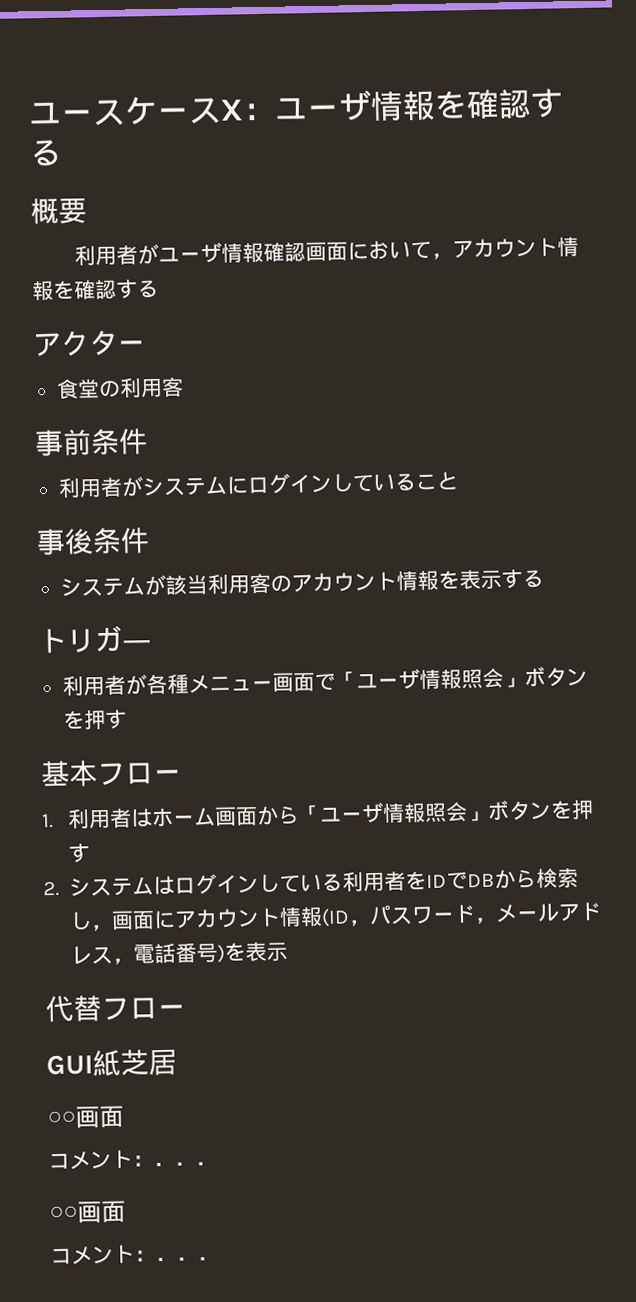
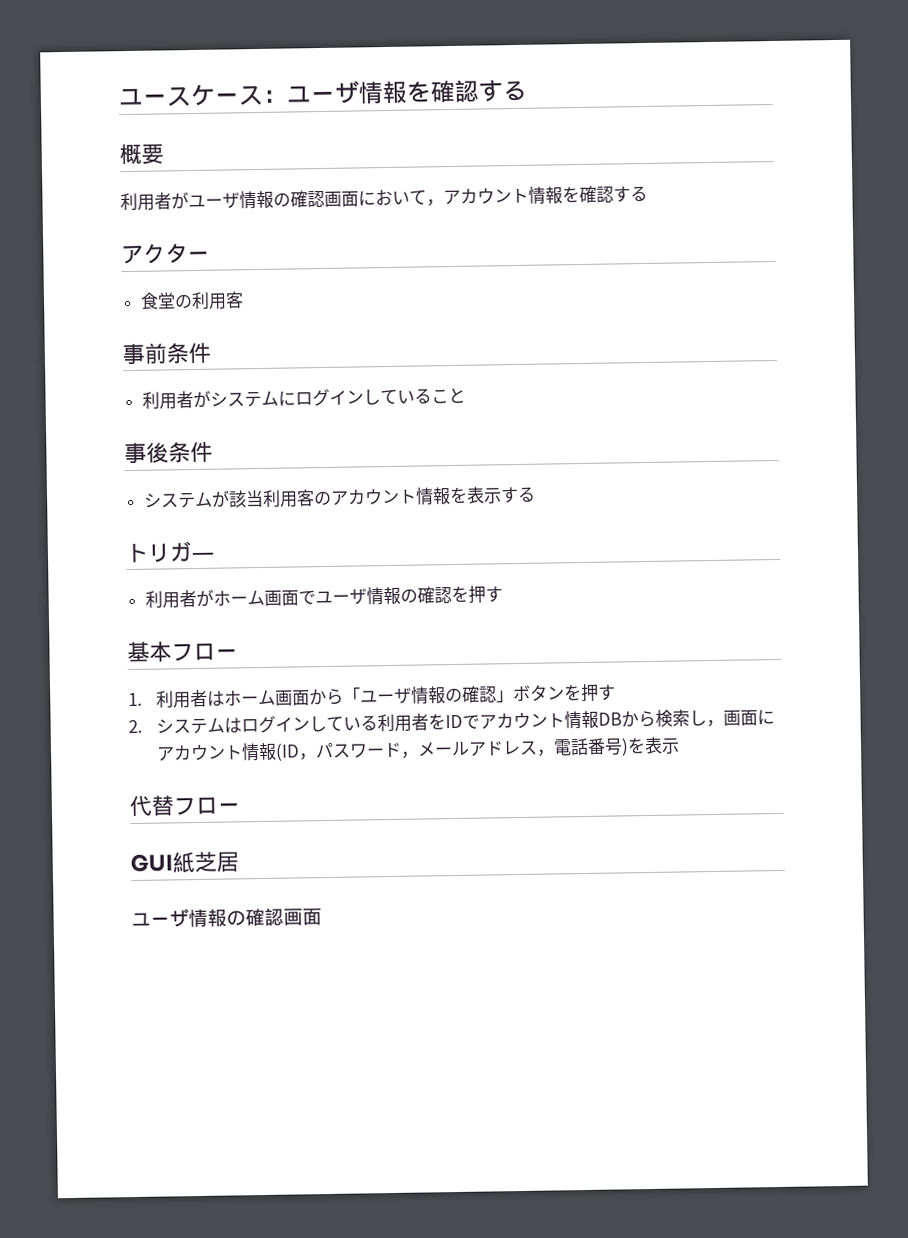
- ユースケースX：ユーザ情報を確認する
+ ユースケース：ユーザ情報を確認する
- 利用者がユーザ情報確認画面において，アカウント情報を確認する
+ 利用者がユーザ情報の確認画面において，アカウント情報を確認する
- 利用者が各種メニュー画面で「ユーザ情報照会」ボタンを押す
+ 利用者がホーム画面でユーザ情報の確認を押す
- 1.利用者はホーム画面から「ユーザ情報照会」ボタンを押す
+ 1.利用者はホーム画面から「ユーザ情報の確認」ボタンを押す
- 2.システムはログインしている利用者をIDでDBから検索し，画面にアカウント情報(ID，パスワード，メールアドレス，電話番号)を表示
+ 2.システムはログインしている利用者をIDでアカウント情報DBから検索し，画面にアカウント情報(ID，パスワード，メールアドレス，電話番号)を表示
  GUI紙芝居
- ○○画面
- コメント：．．．
- ○○画面
- コメント：．．．
+ ユーザ情報の確認画面

